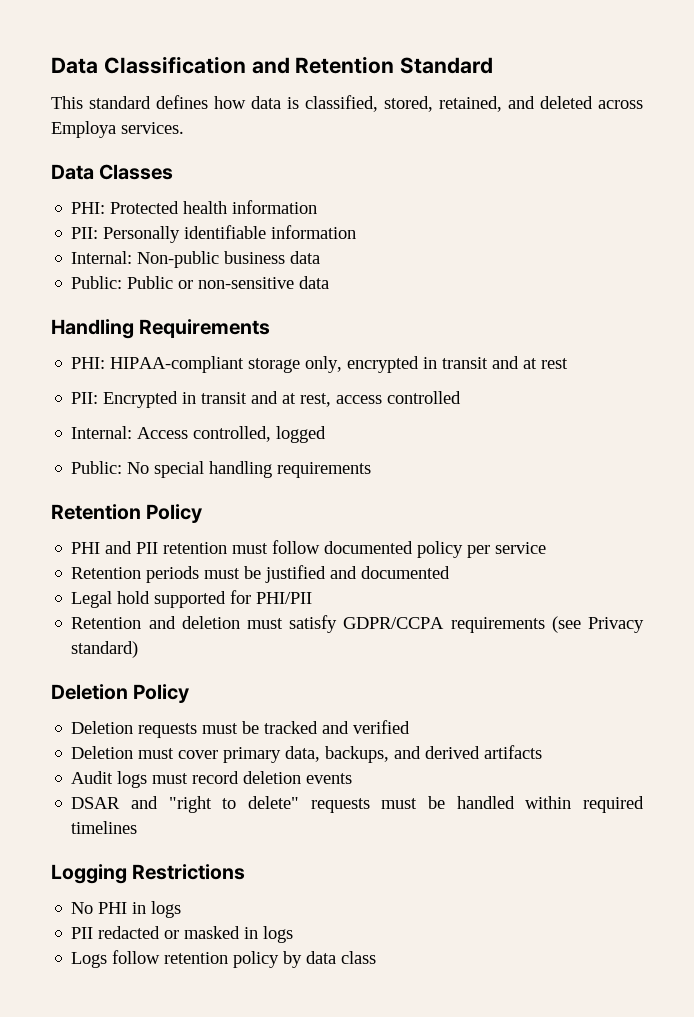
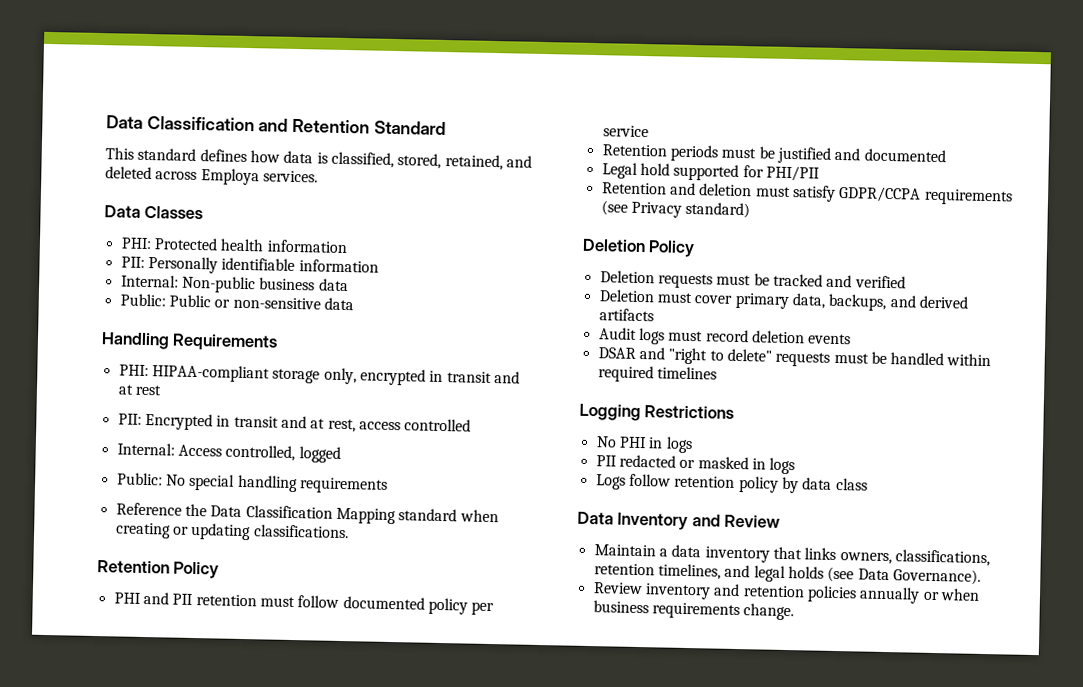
+ Reference the Data Classification Mapping standard when creating or updating classifications.
+ Data Inventory and Review
+ Maintain a data inventory that links owners, classifications, retention timelines, and legal holds (see Data Governance).
+ Review inventory and retention policies annually or when business requirements change.

